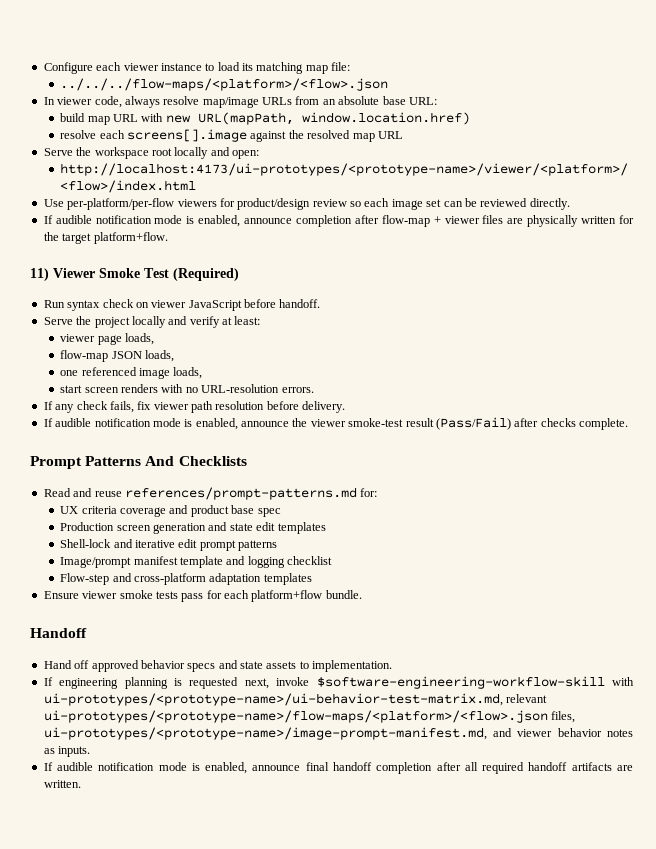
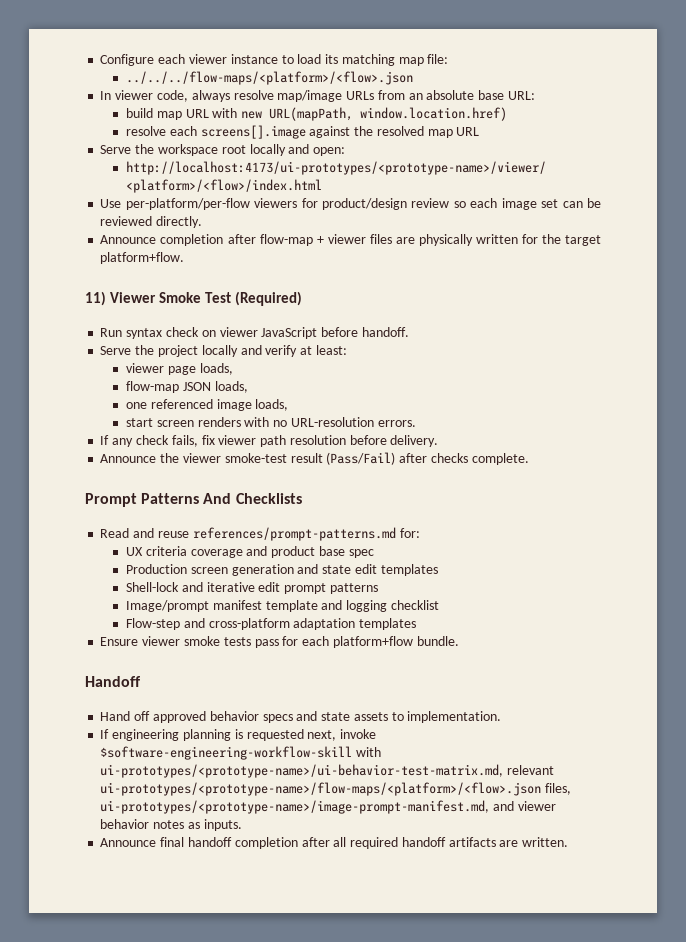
- If audible notification mode is enabled, announce completion after flow-map + viewer files are physically written for the target platform+flow.
+ Announce completion after flow-map + viewer files are physically written for the target platform+flow.
- If audible notification mode is enabled, announce the viewer smoke-test result (Pass/Fail) after checks complete.
+ Announce the viewer smoke-test result (Pass/Fail) after checks complete.
- If audible notification mode is enabled, announce final handoff completion after all required handoff artifacts are written.
+ Announce final handoff completion after all required handoff artifacts are written.

